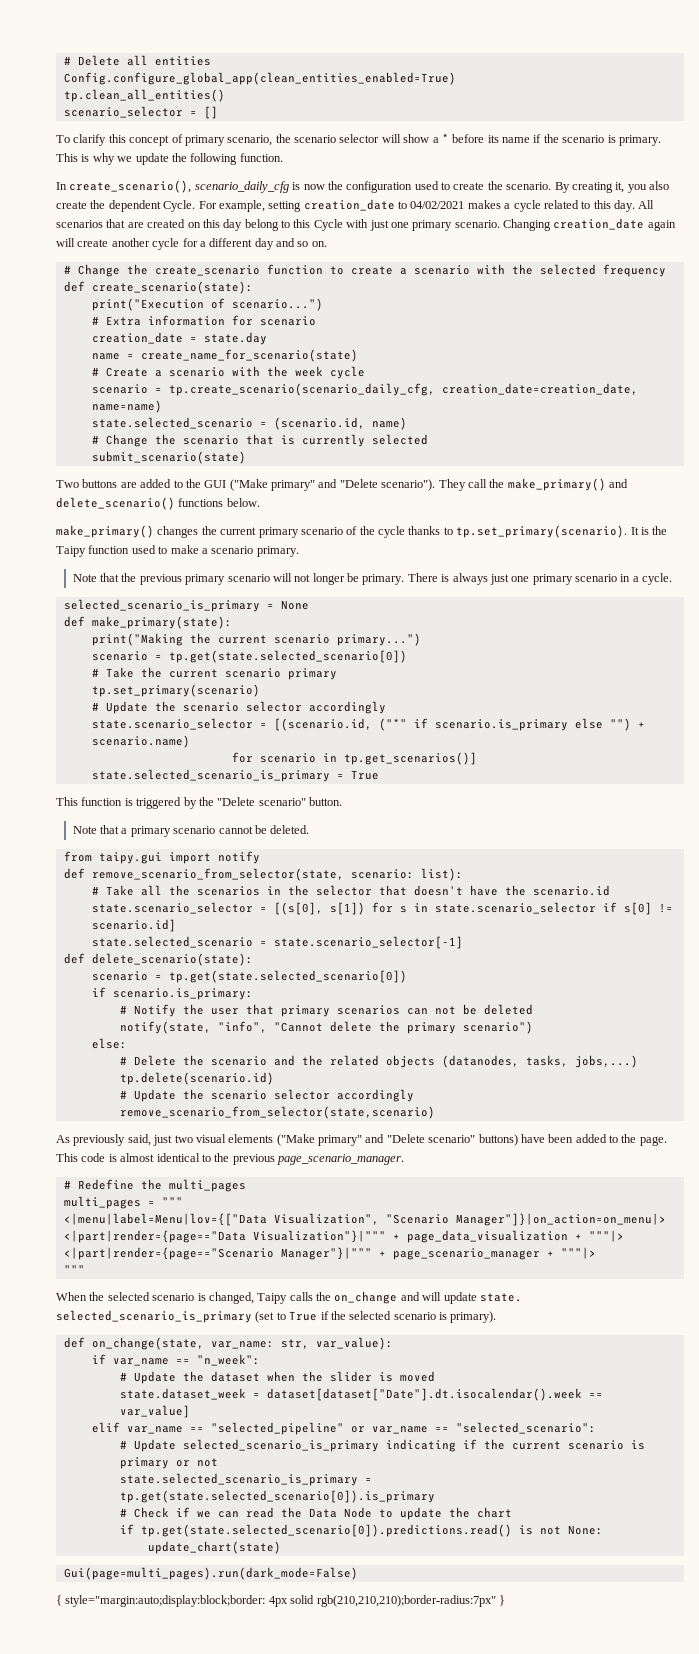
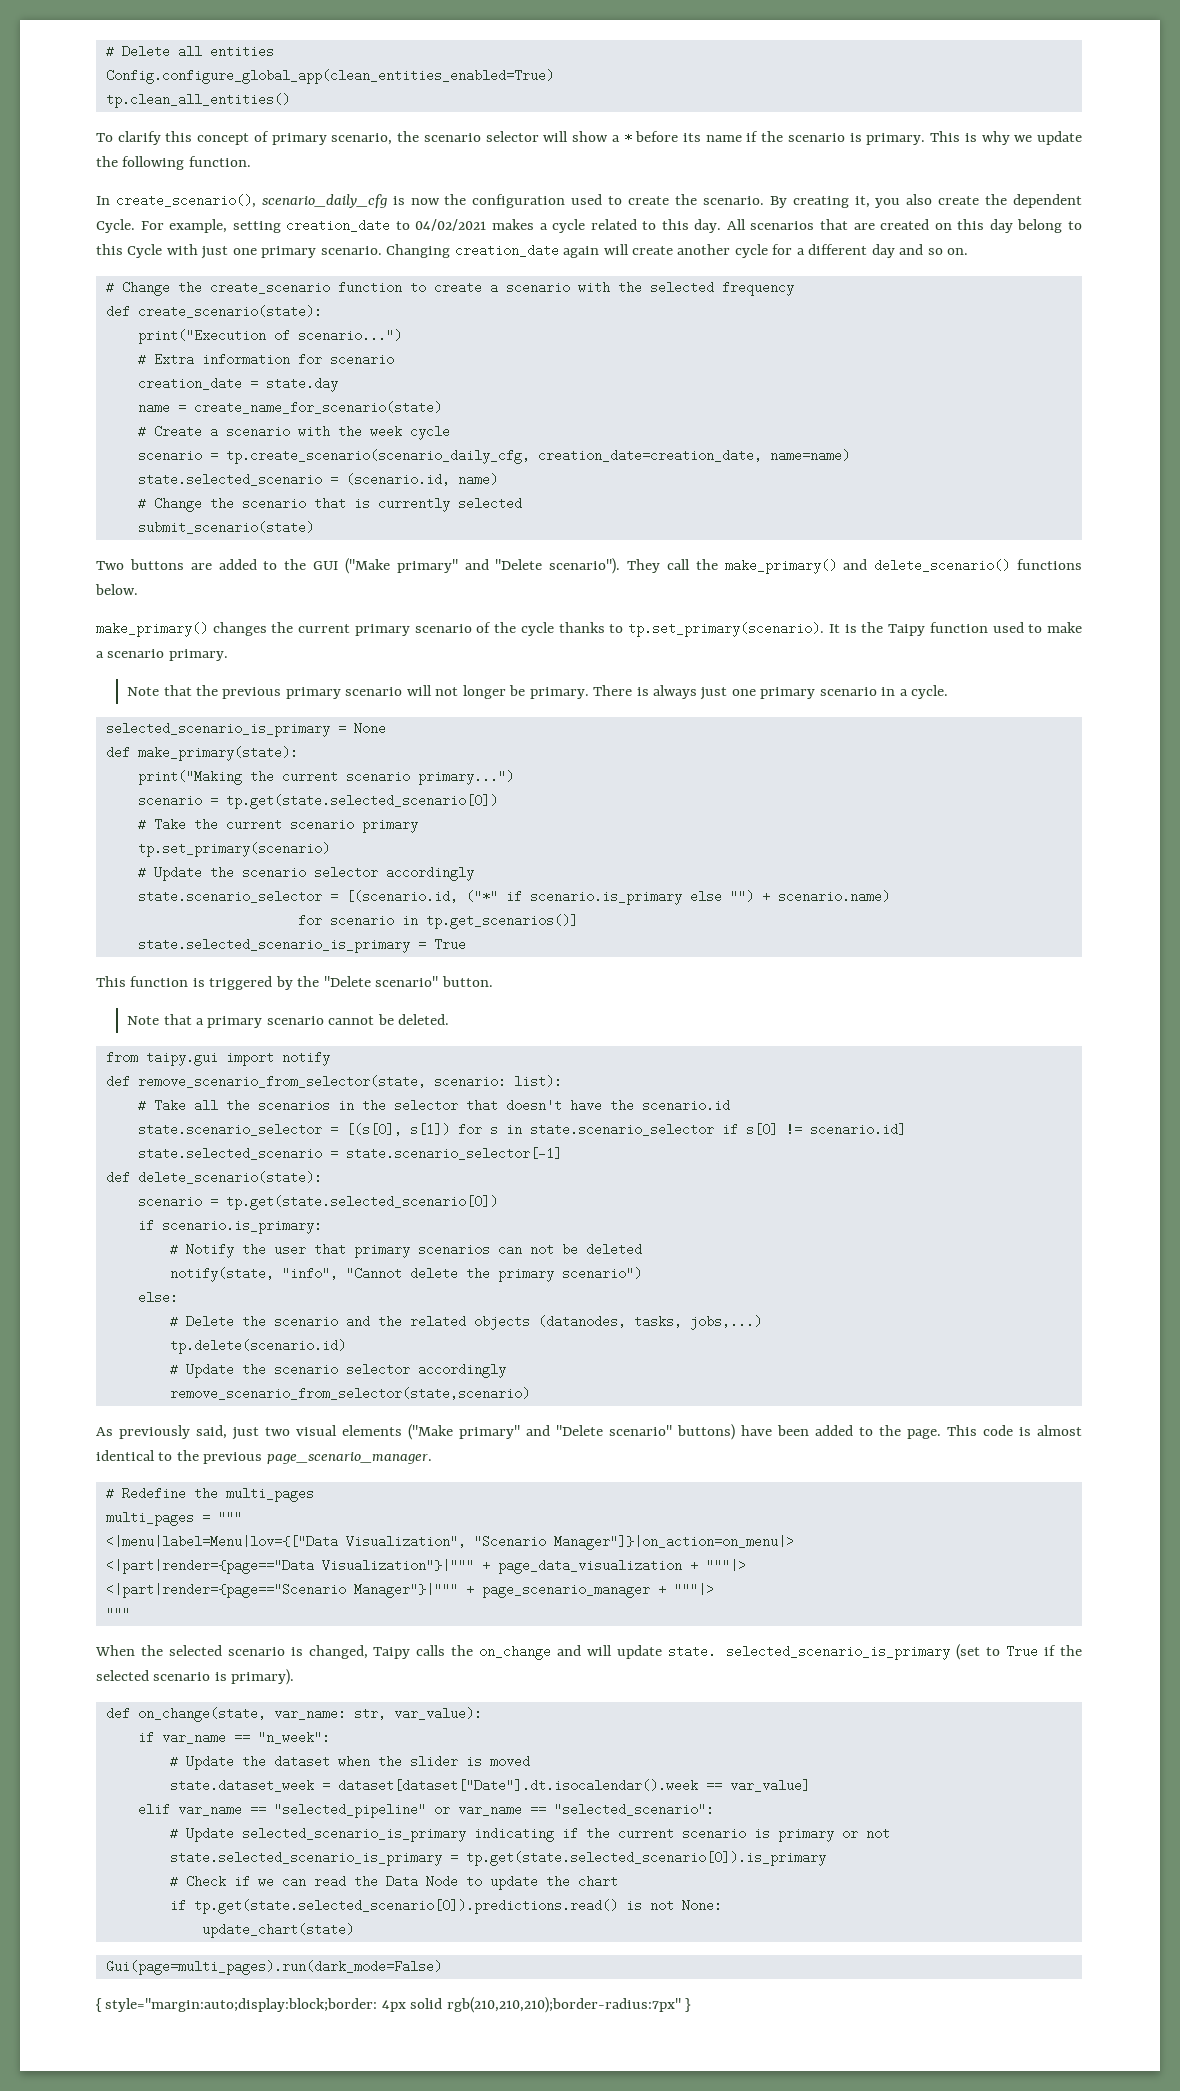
- scenario_selector = []

